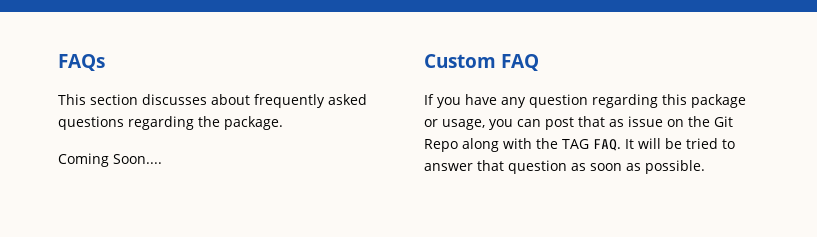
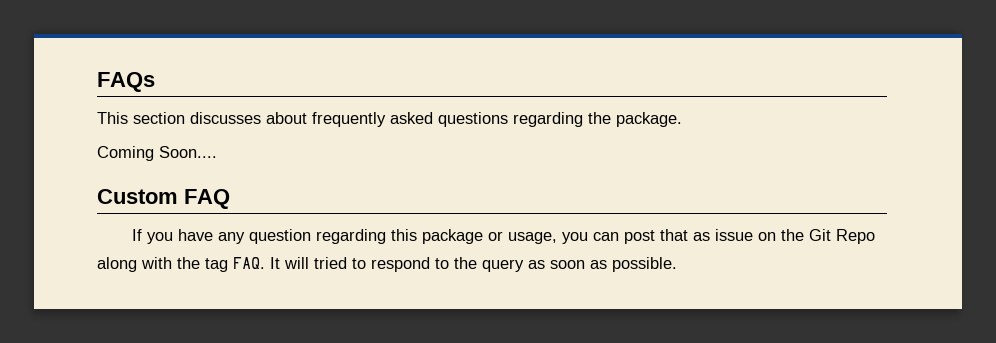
- If you have any question regarding this package or usage, you can post that as issue on the Git Repo along with the TAG FAQ. It will be tried to answer that question as soon as possible.
+ If you have any question regarding this package or usage, you can post that as issue on the Git Repo along with the tag FAQ. It will tried to respond to the query as soon as possible.

